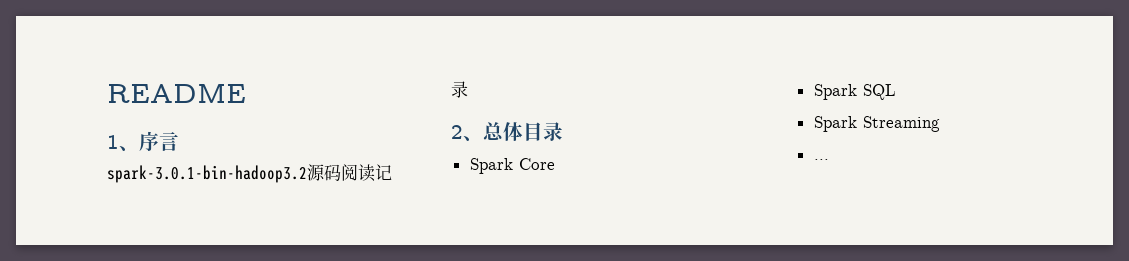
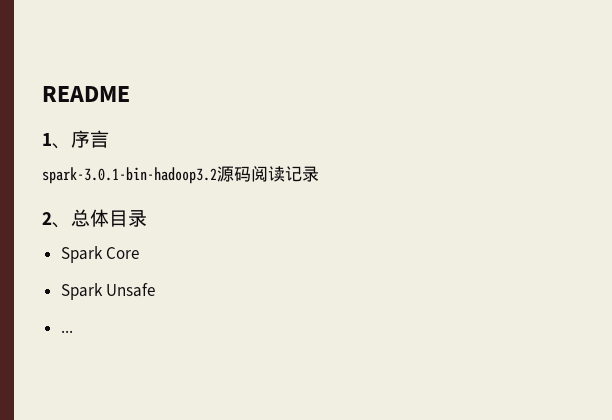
- Spark SQL
- Spark Streaming
+ Spark Unsafe

